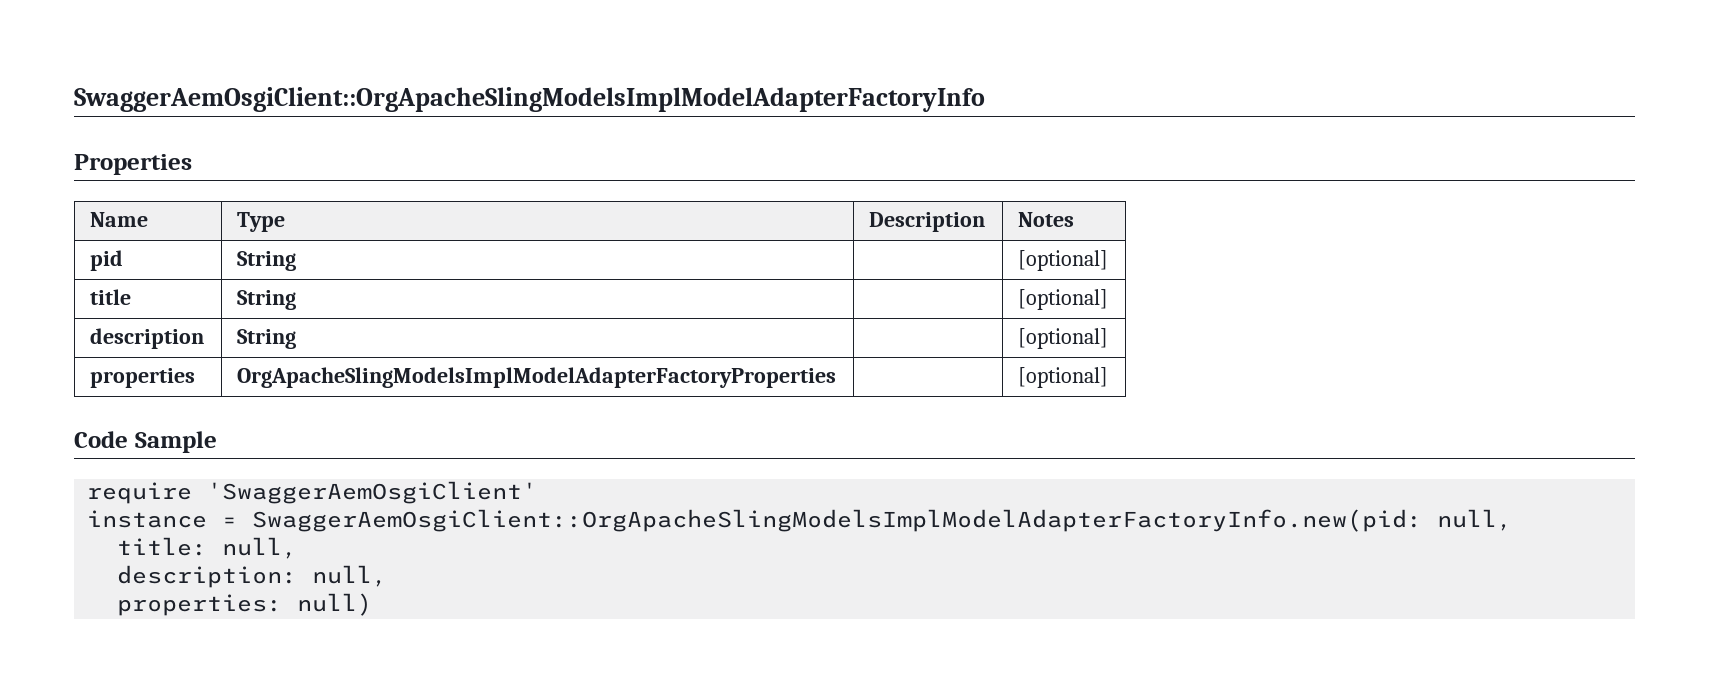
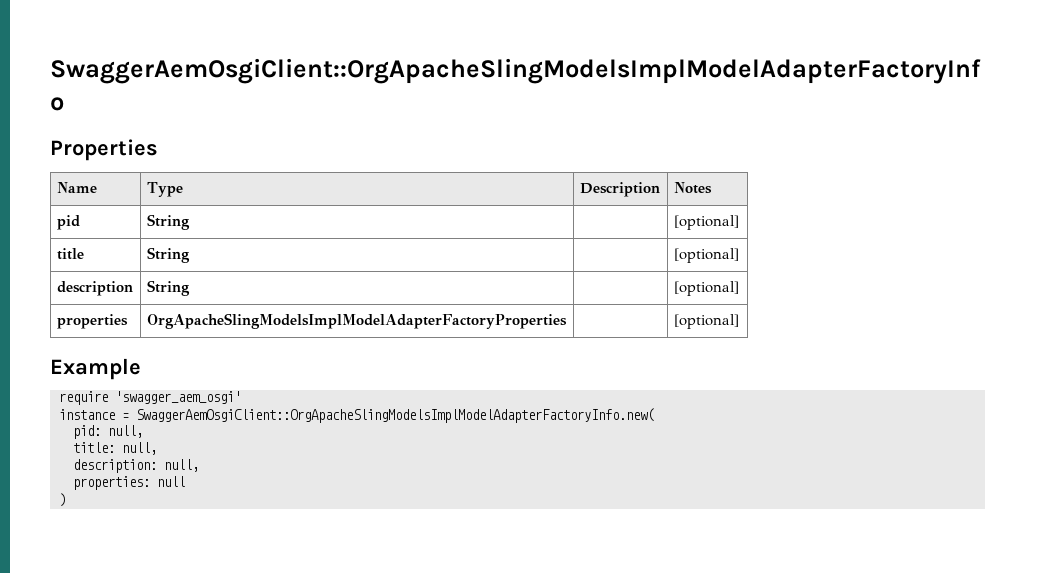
- Code Sample
+ Example
- require 'SwaggerAemOsgiClient'
+ require 'swagger_aem_osgi'
- instance = SwaggerAemOsgiClient::OrgApacheSlingModelsImplModelAdapterFactoryInfo.new(pid: null,
+ instance = SwaggerAemOsgiClient::OrgApacheSlingModelsImplModelAdapterFactoryInfo.new(
+ pid: null,
- properties: null)
+ properties: null
+ )

